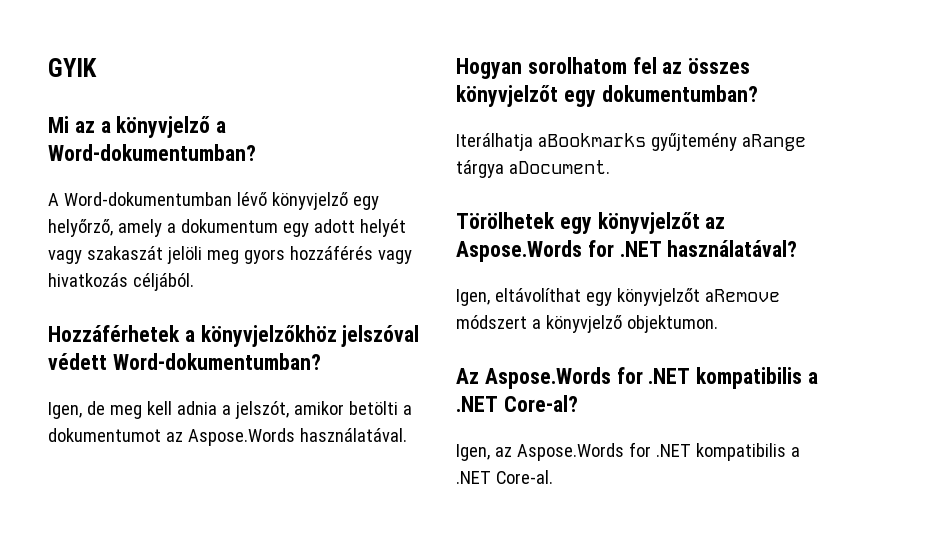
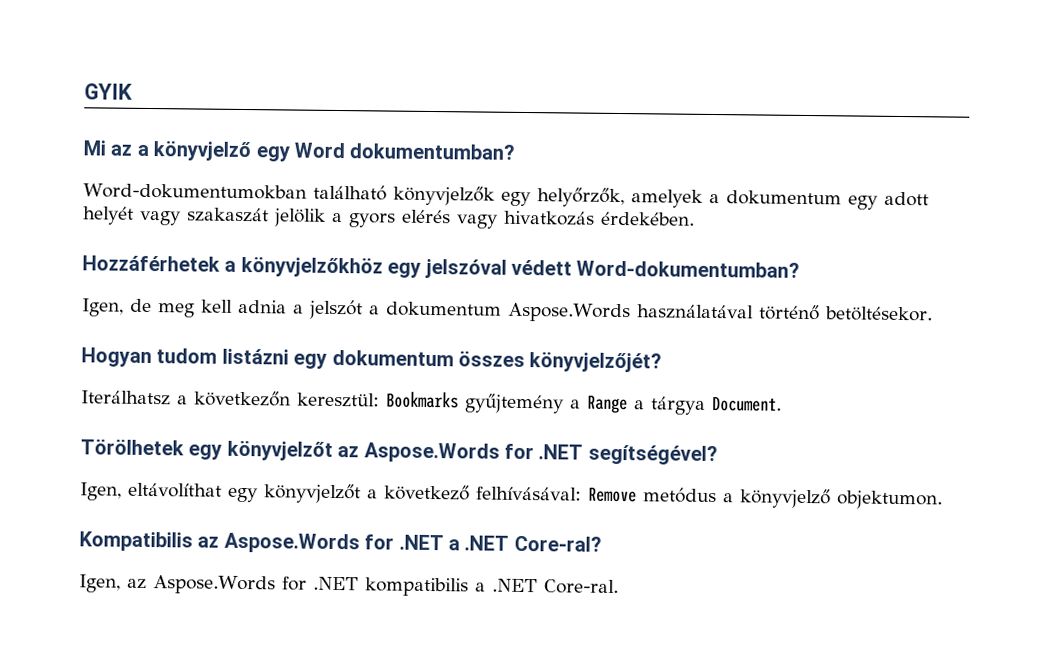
- Mi az a könyvjelző a Word-dokumentumban?
- A Word-dokumentumban lévő könyvjelző egy helyőrző, amely a dokumentum egy adott helyét vagy szakaszát jelöli meg gyors hozzáférés vagy hivatkozás céljából.
+ Mi az a könyvjelző egy Word dokumentumban?
+ Word-dokumentumokban található könyvjelzők egy helyőrzők, amelyek a dokumentum egy adott helyét vagy szakaszát jelölik a gyors elérés vagy hivatkozás érdekében.
- Hozzáférhetek a könyvjelzőkhöz jelszóval védett Word-dokumentumban?
+ Hozzáférhetek a könyvjelzőkhöz egy jelszóval védett Word-dokumentumban?
- Igen, de meg kell adnia a jelszót, amikor betölti a dokumentumot az Aspose.Words használatával.
- Hogyan sorolhatom fel az összes könyvjelzőt egy dokumentumban?
- Iterálhatja aBookmarks gyűjtemény aRange tárgya aDocument.
+ Igen, de meg kell adnia a jelszót a dokumentum Aspose.Words használatával történő betöltésekor.
+ Hogyan tudom listázni egy dokumentum összes könyvjelzőjét?
+ Iterálhatsz a következőn keresztül: Bookmarks gyűjtemény a Range a tárgya Document.
- Törölhetek egy könyvjelzőt az Aspose.Words for .NET használatával?
+ Törölhetek egy könyvjelzőt az Aspose.Words for .NET segítségével?
- Igen, eltávolíthat egy könyvjelzőt aRemove módszert a könyvjelző objektumon.
+ Igen, eltávolíthat egy könyvjelzőt a következő felhívásával: Remove metódus a könyvjelző objektumon.
- Az Aspose.Words for .NET kompatibilis a .NET Core-al?
+ Kompatibilis az Aspose.Words for .NET a .NET Core-ral?
- Igen, az Aspose.Words for .NET kompatibilis a .NET Core-al.
+ Igen, az Aspose.Words for .NET kompatibilis a .NET Core-ral.

